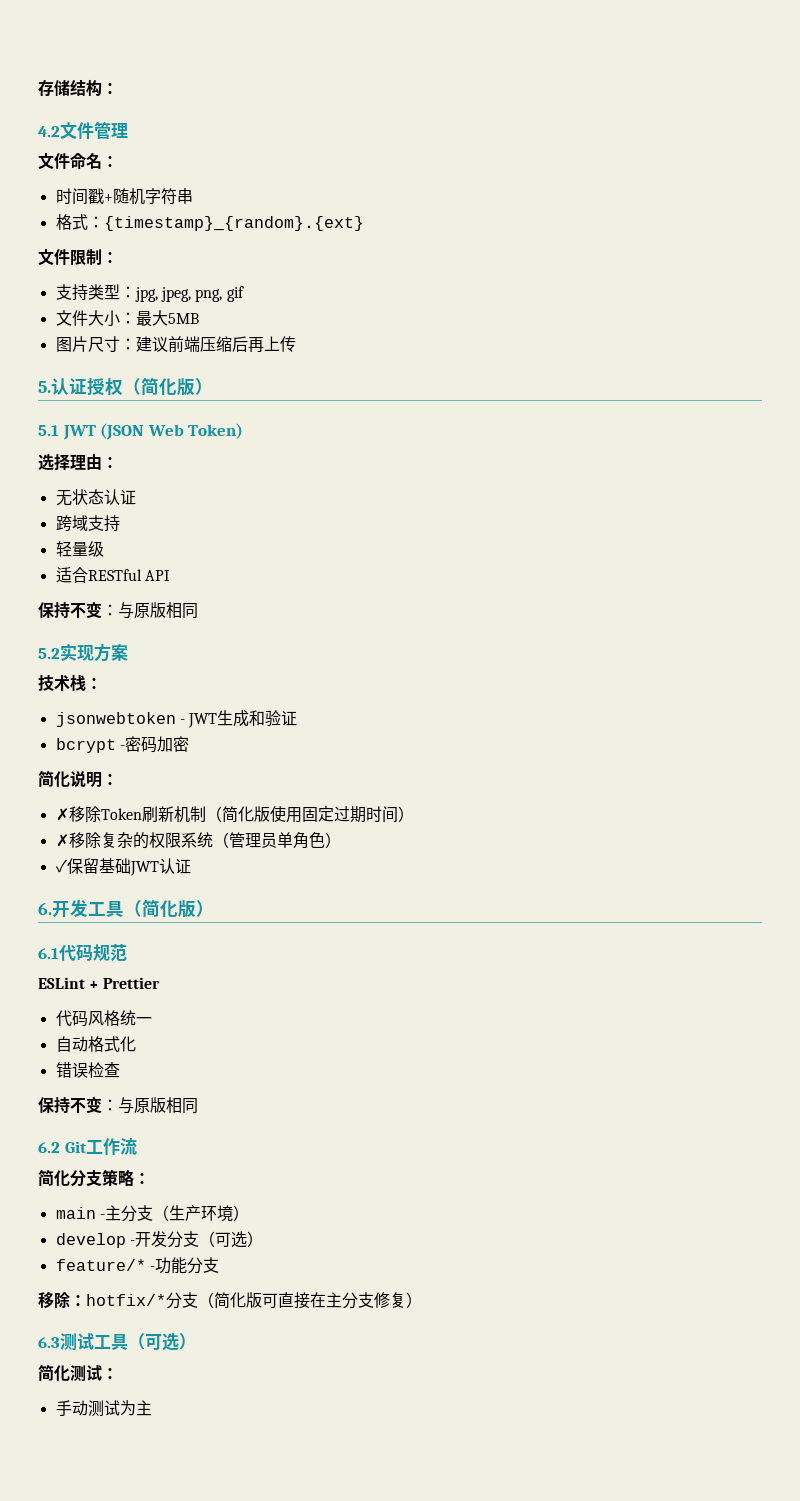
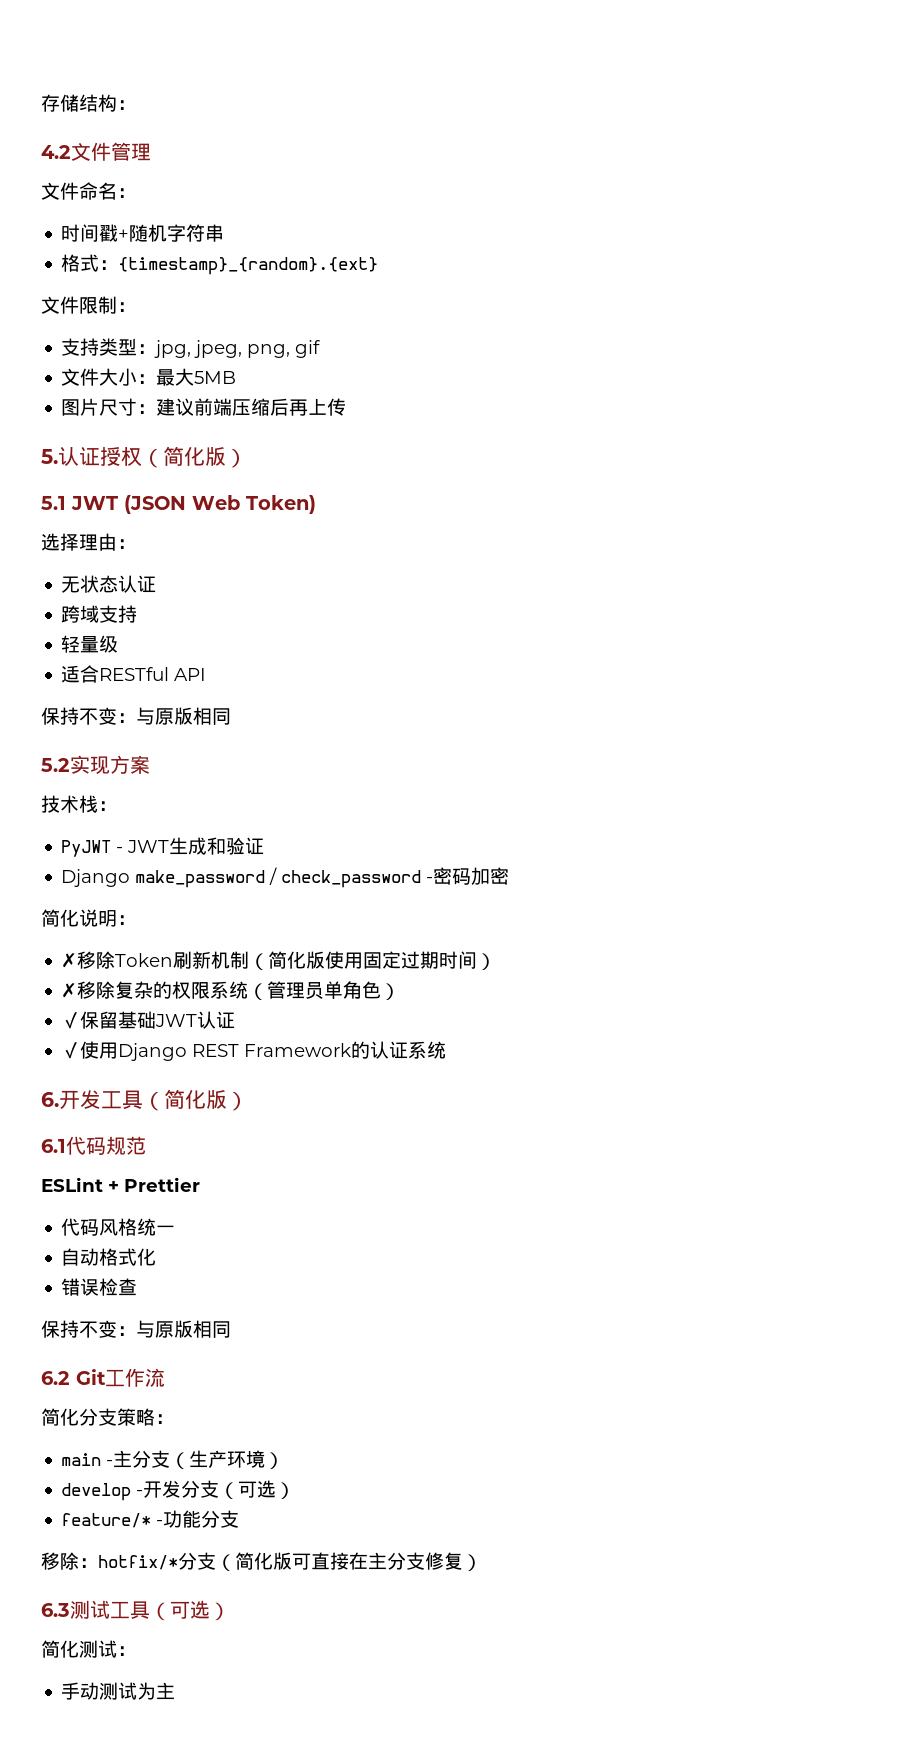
- jsonwebtoken - JWT生成和验证
+ PyJWT - JWT生成和验证
- bcrypt -密码加密
+ Django make_password / check_password -密码加密
+ ✓使用Django REST Framework的认证系统

